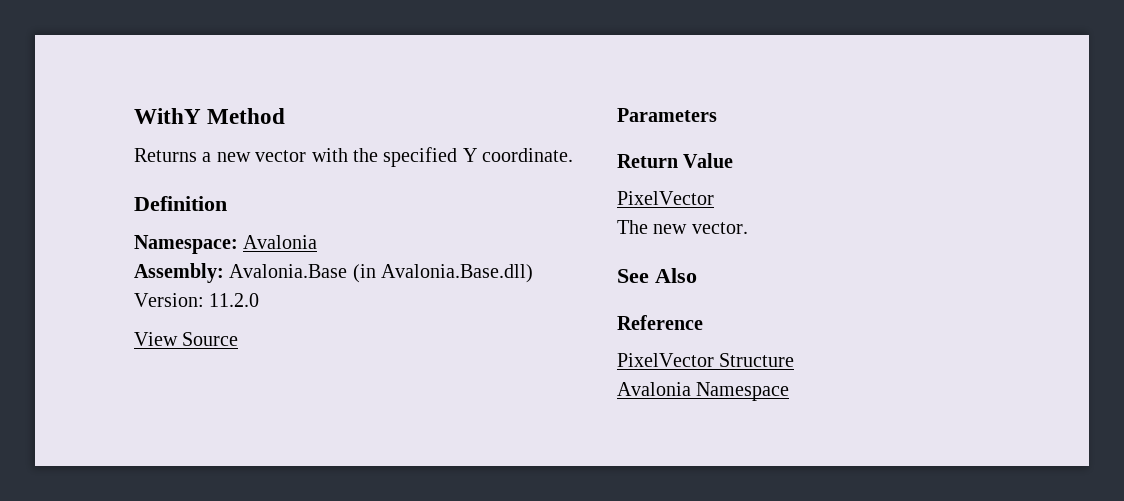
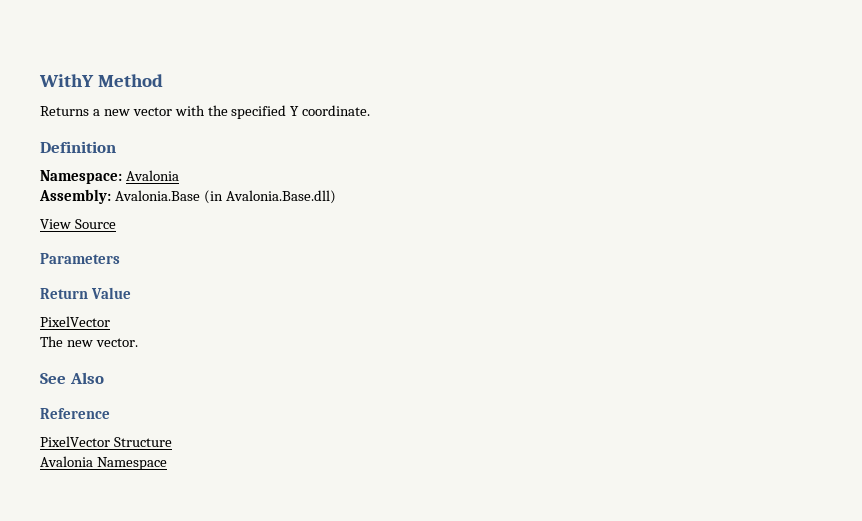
- Assembly: Avalonia.Base (in Avalonia.Base.dll) Version: 11.2.0
+ Assembly: Avalonia.Base (in Avalonia.Base.dll)

